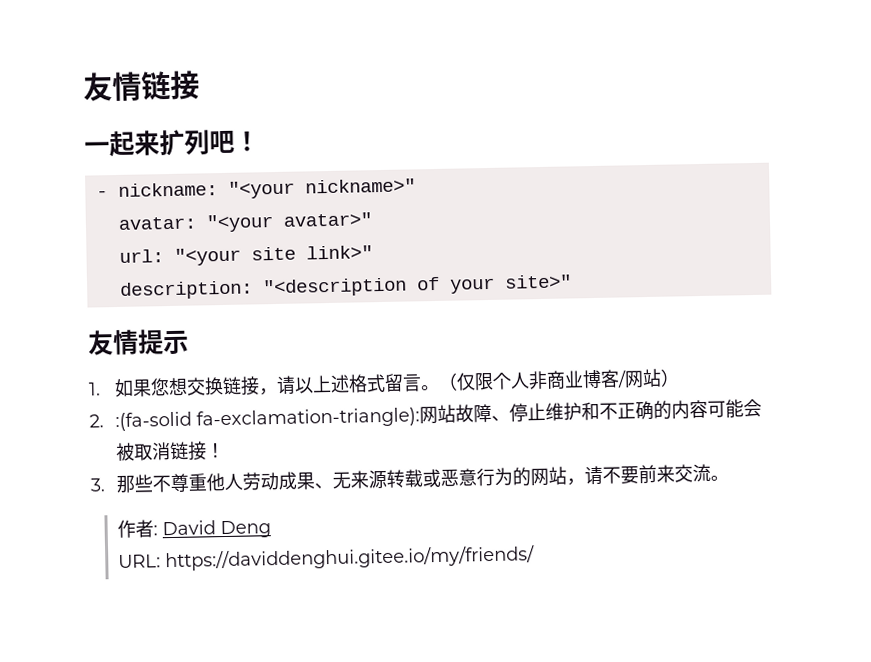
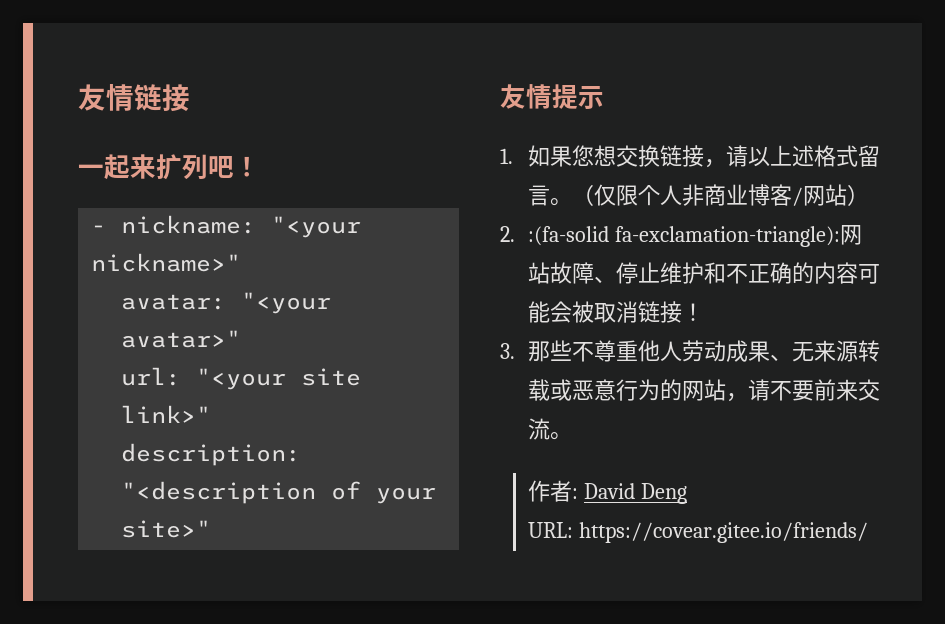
- URL: https://daviddenghui.gitee.io/my/friends/
+ URL: https://covear.gitee.io/friends/

